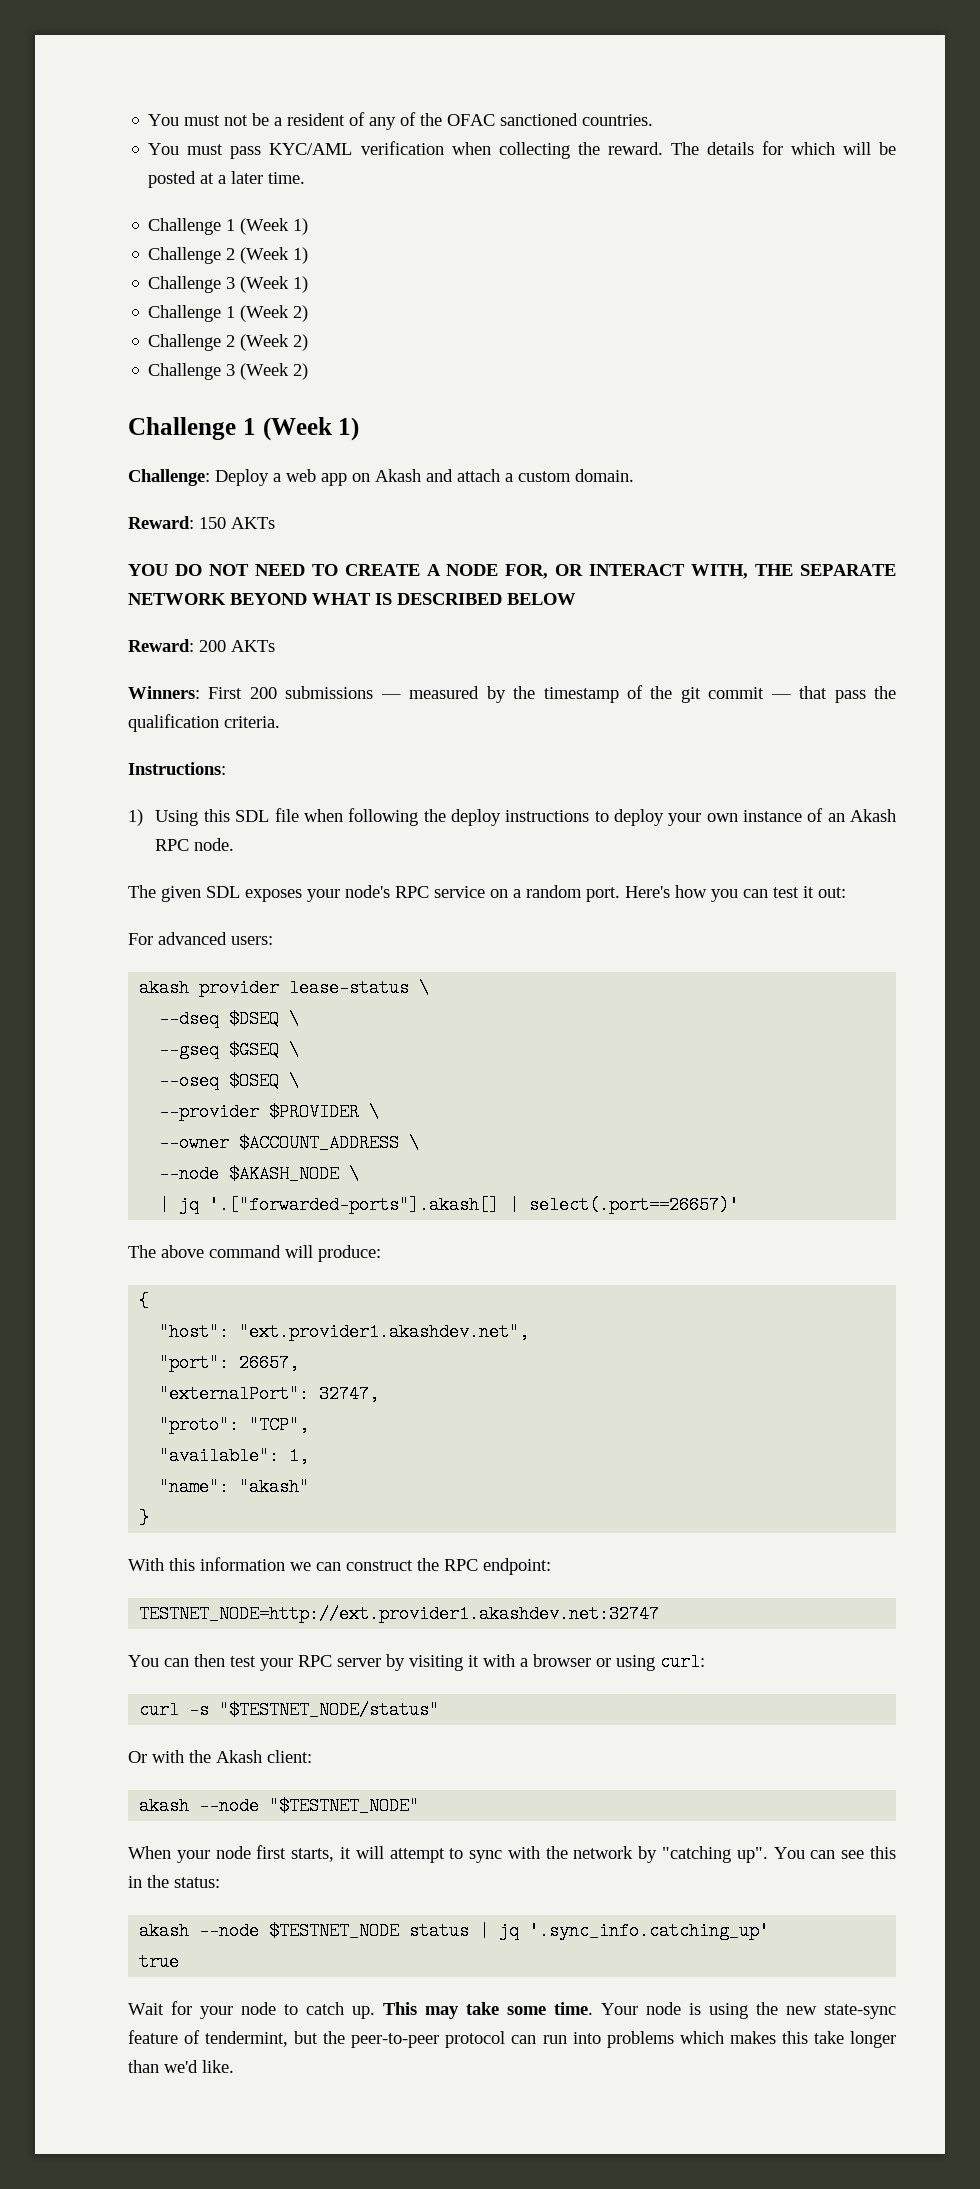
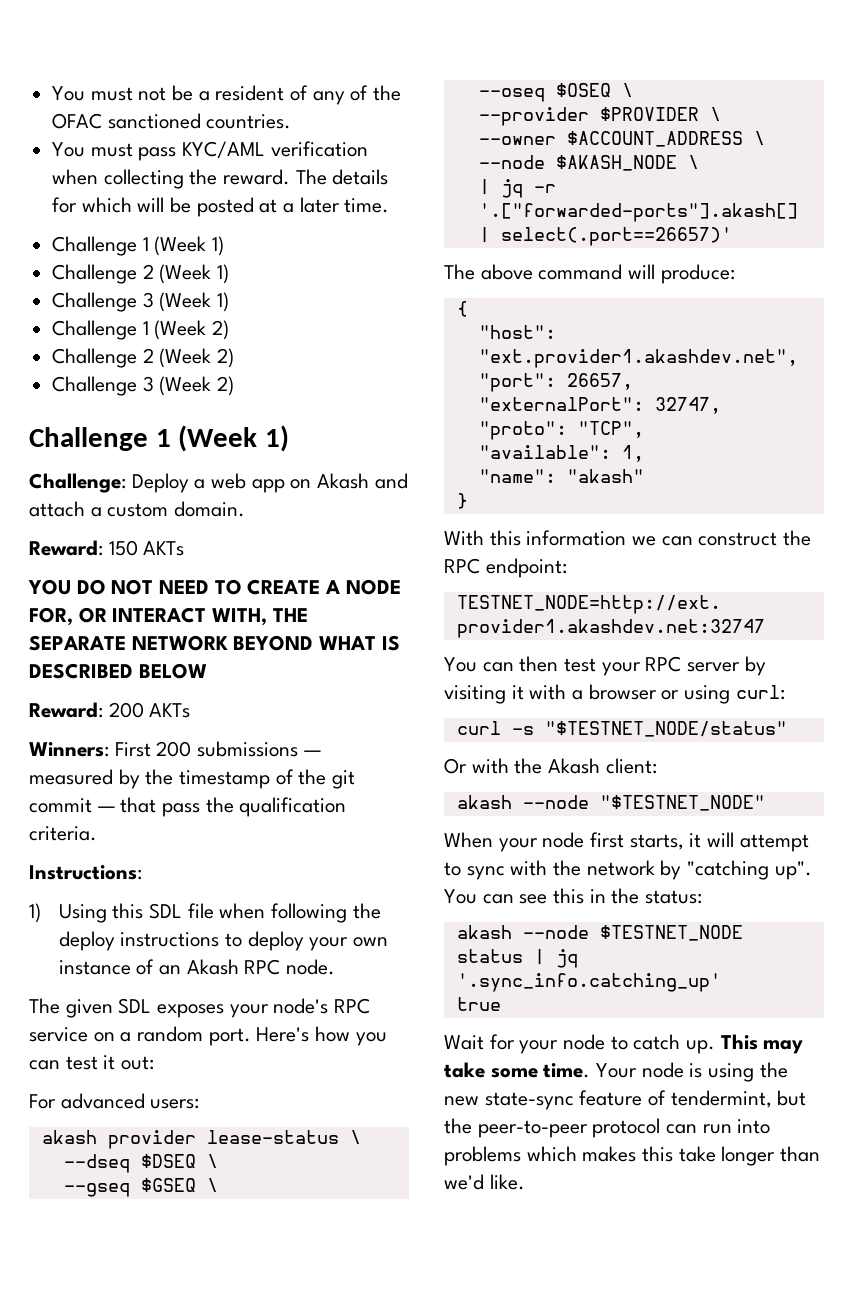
- | jq '.["forwarded-ports"].akash[] | select(.port==26657)'
+ | jq -r '.["forwarded-ports"].akash[] | select(.port==26657)'

